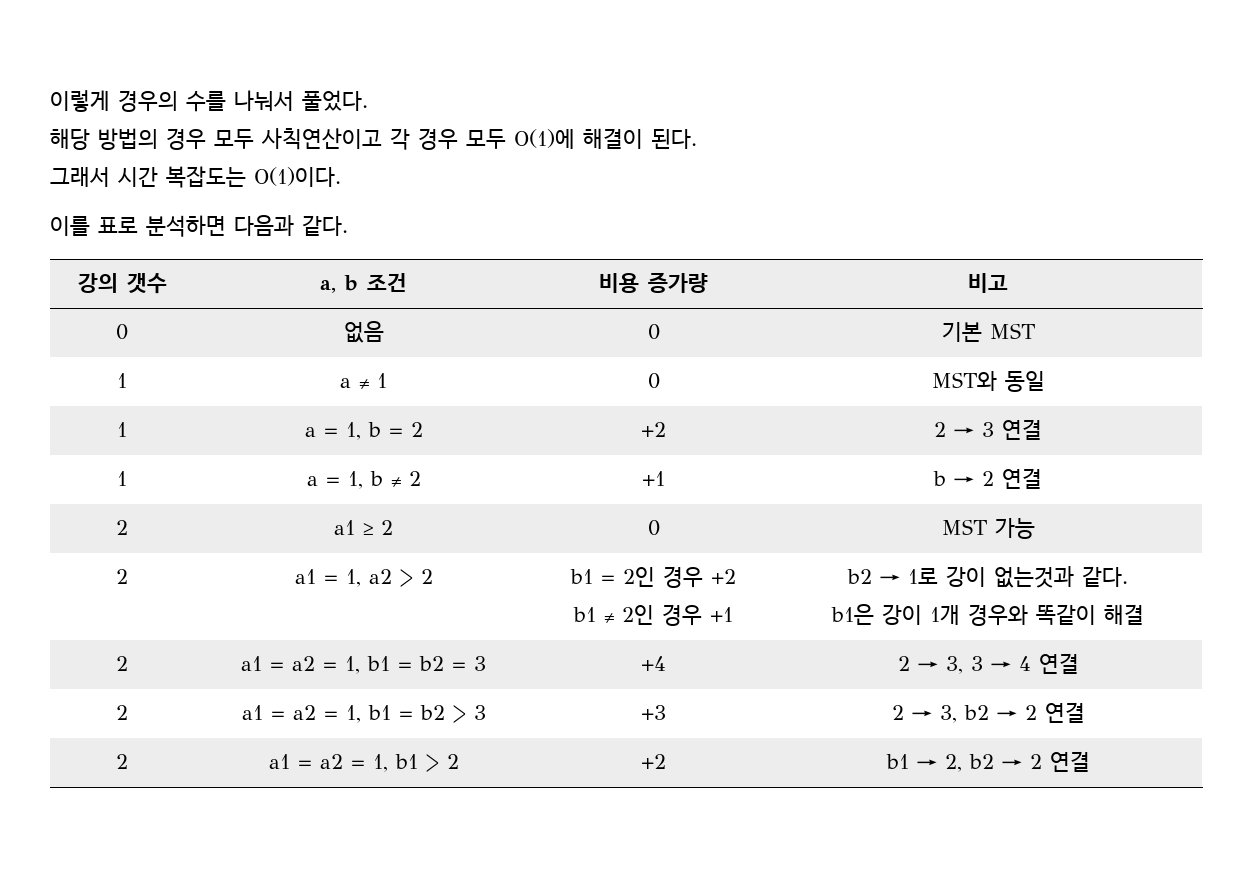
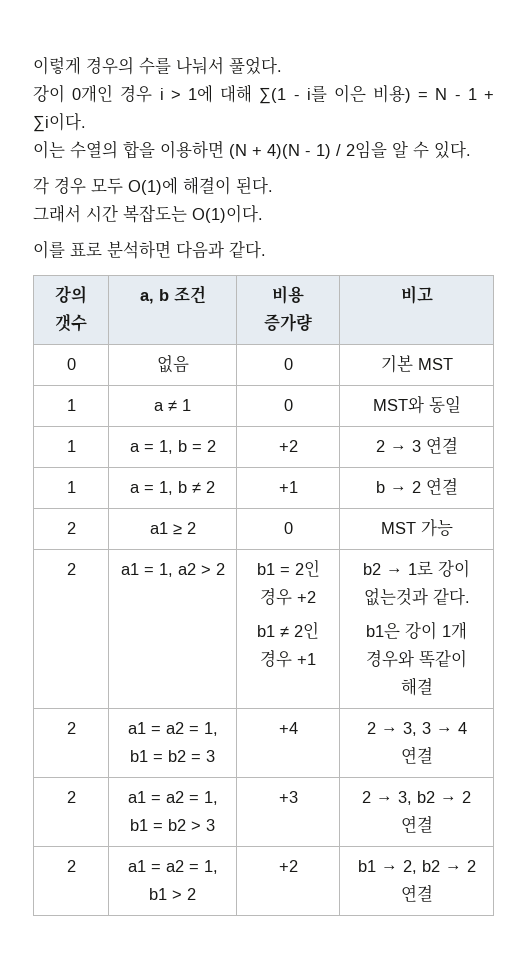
- 해당 방법의 경우 모두 사칙연산이고 각 경우 모두 O(1)에 해결이 된다.
+ 강이 0개인 경우 i > 1에 대해 ∑(1 - i를 이은 비용) = N - 1 + ∑i이다.
+ 이는 수열의 합을 이용하면 (N + 4)(N - 1) / 2임을 알 수 있다.
+ 각 경우 모두 O(1)에 해결이 된다.

